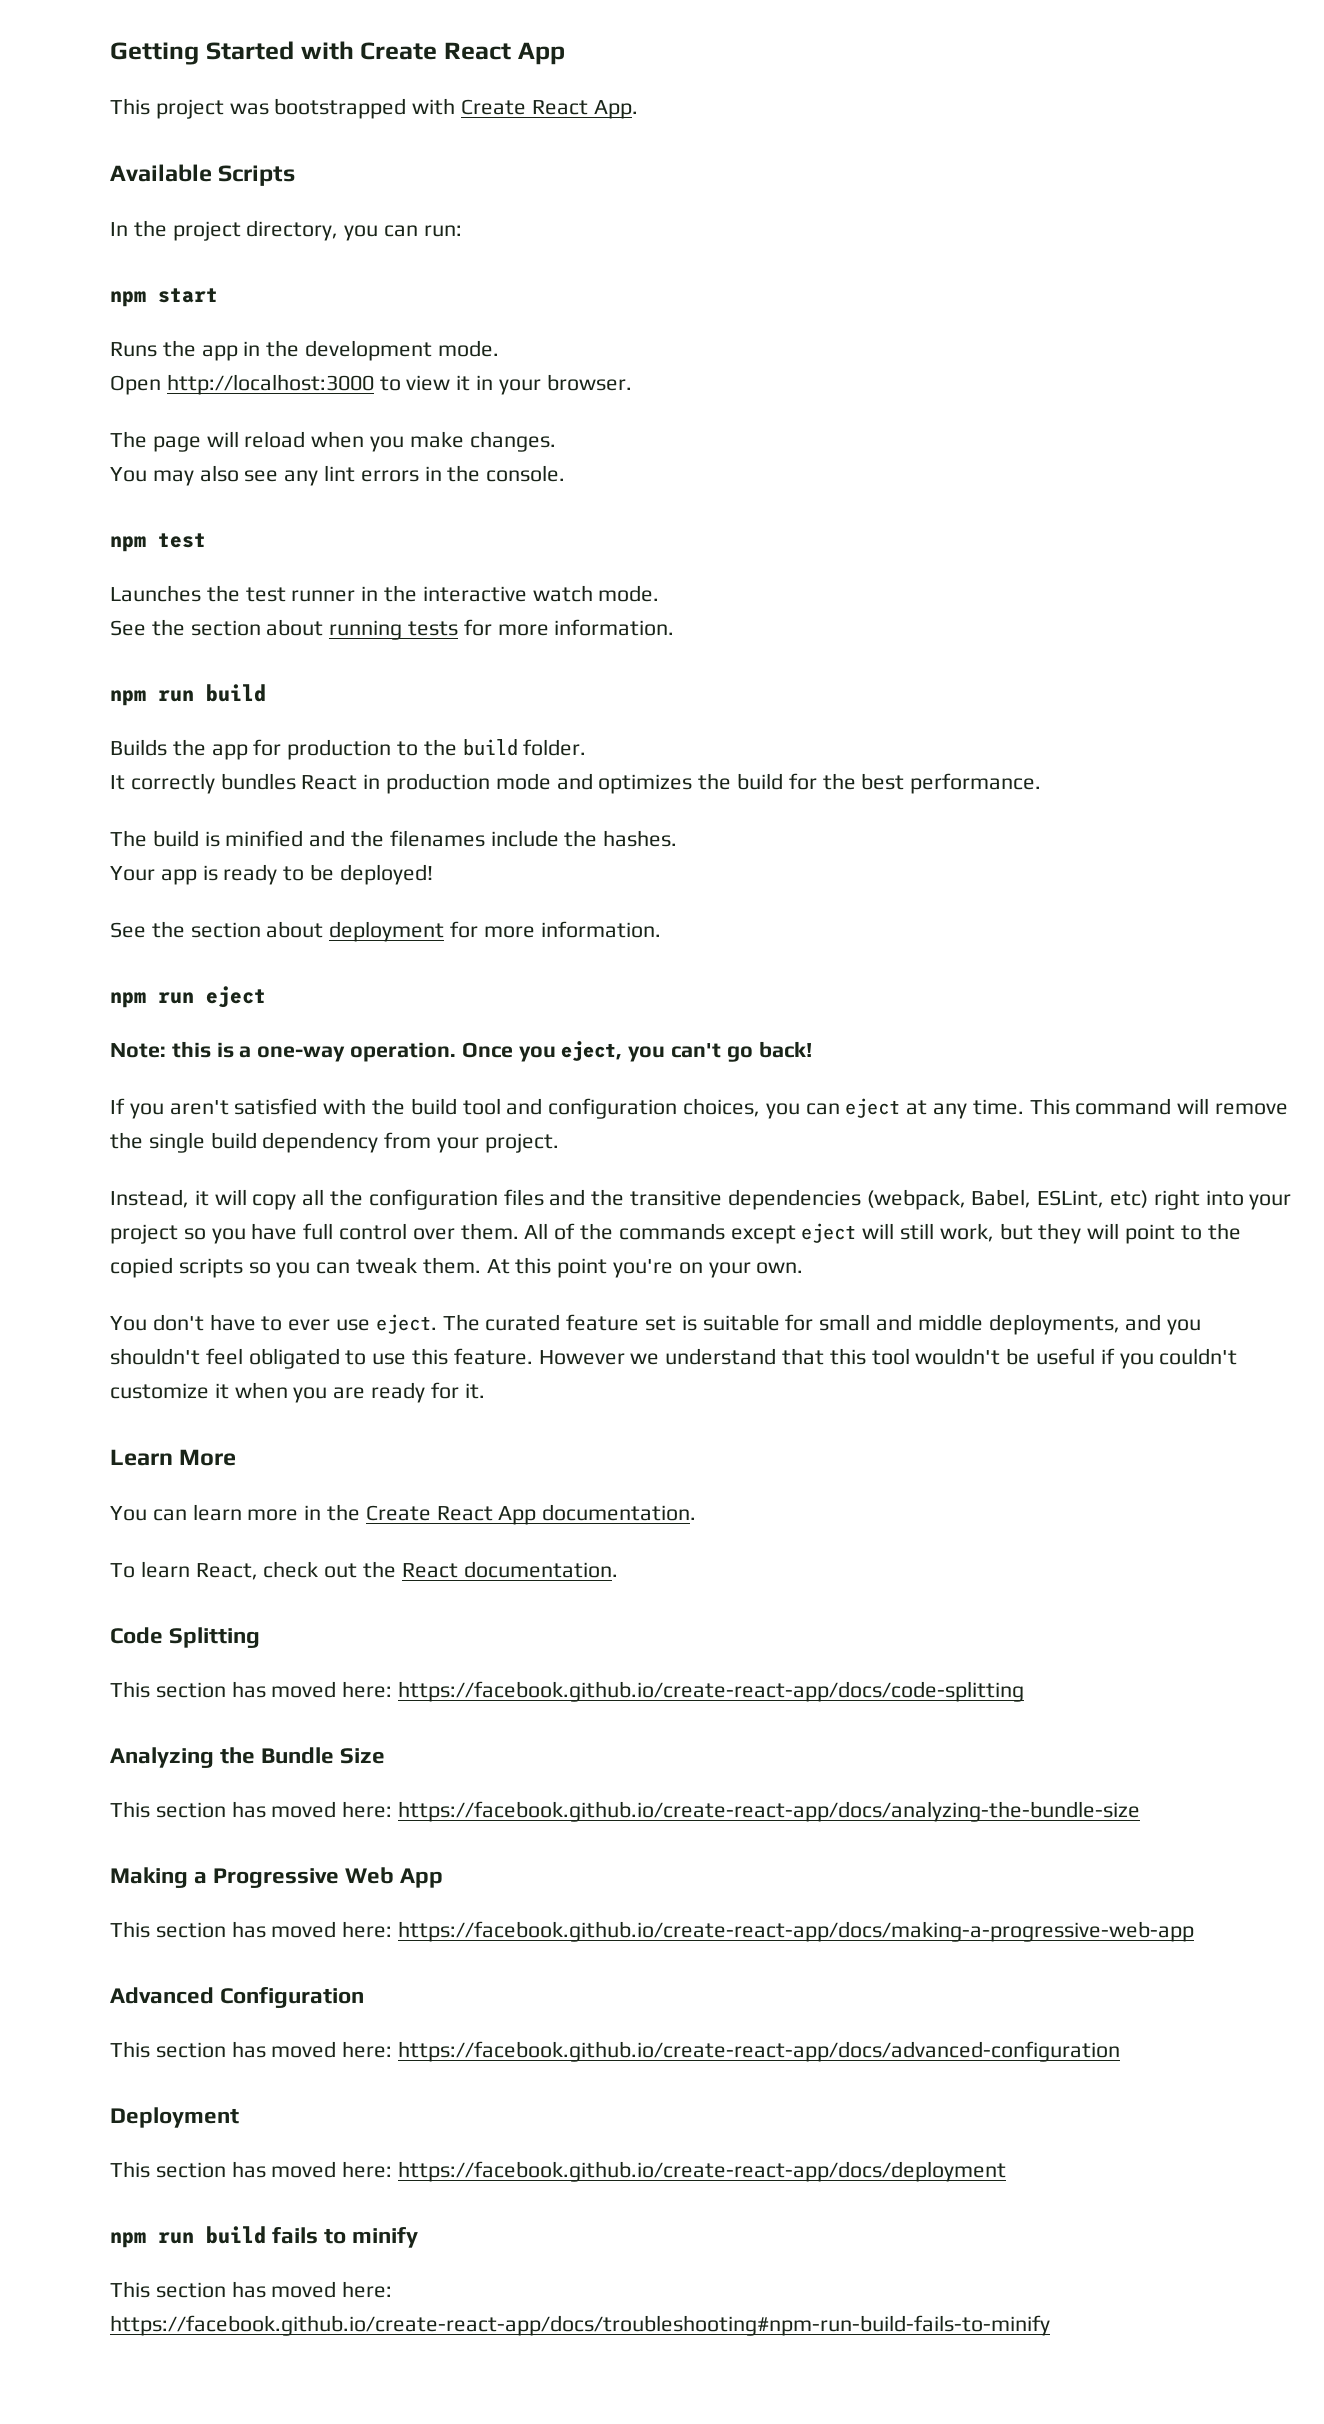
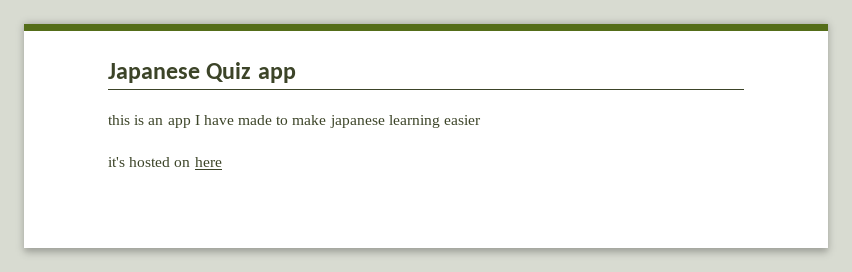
- Getting Started with Create React App
- This project was bootstrapped with Create React App.
- Available Scripts
- In the project directory, you can run:
- npm start
- Runs the app in the development mode.
- Open http://localhost:3000 to view it in your browser.
- The page will reload when you make changes.
- You may also see any lint errors in the console.
- npm test
- Launches the test runner in the interactive watch mode.
- See the section about running tests for more information.
- npm run build
- Builds the app for production to the build folder.
- It correctly bundles React in production mode and optimizes the build for the best performance.
- The build is minified and the filenames include the hashes.
- Your app is ready to be deployed!
- See the section about deployment for more information.
- npm run eject
- Note: this is a one-way operation. Once you eject, you can't go back!
- If you aren't satisfied with the build tool and configuration choices, you can eject at any time. This command will remove the single build dependency from your project.
- Instead, it will copy all the configuration files and the transitive dependencies (webpack, Babel, ESLint, etc) right into your project so you have full control over them. All of the commands except eject will still work, but they will point to the copied scripts so you can tweak them. At this point you're on your own.
- You don't have to ever use eject. The curated feature set is suitable for small and middle deployments, and you shouldn't feel obligated to use this feature. However we understand that this tool wouldn't be useful if you couldn't customize it when you are ready for it.
- Learn More
- You can learn more in the Create React App documentation.
- To learn React, check out the React documentation.
- Code Splitting
- This section has moved here: https://facebook.github.io/create-react-app/docs/code-splitting
- Analyzing the Bundle Size
- This section has moved here: https://facebook.github.io/create-react-app/docs/analyzing-the-bundle-size
- Making a Progressive Web App
- This section has moved here: https://facebook.github.io/create-react-app/docs/making-a-progressive-web-app
- Advanced Configuration
- This section has moved here: https://facebook.github.io/create-react-app/docs/advanced-configuration
- Deployment
- This section has moved here: https://facebook.github.io/create-react-app/docs/deployment
- npm run build fails to minify
- This section has moved here: https://facebook.github.io/create-react-app/docs/troubleshooting#npm-run-build-fails-to-minify
+ Japanese Quiz app
+ this is an app I have made to make japanese learning easier
+ it's hosted on here

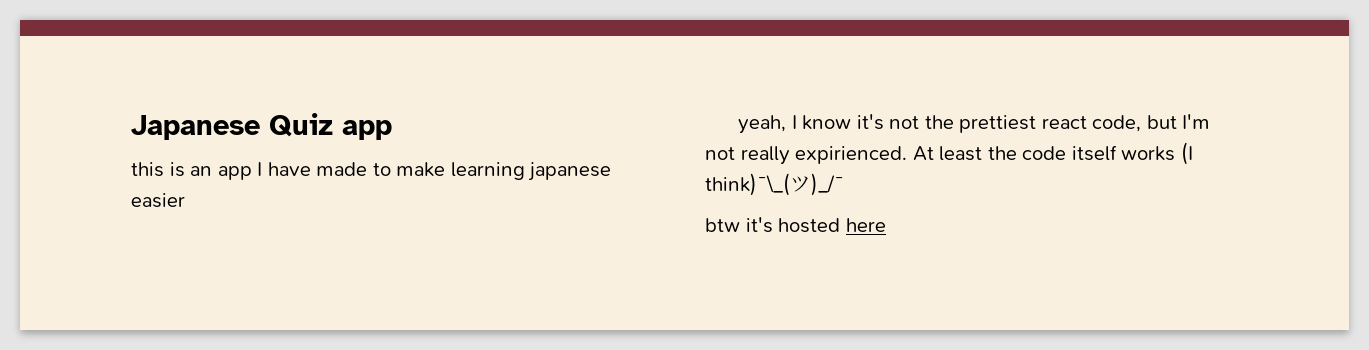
- this is an app I have made to make japanese learning easier
+ this is an app I have made to make learning japanese easier
- it's hosted on here
+ yeah, I know it's not the prettiest react code, but I'm not really expirienced. At least the code itself works (I think)¯\_(ツ)_/¯
+ btw it's hosted here

